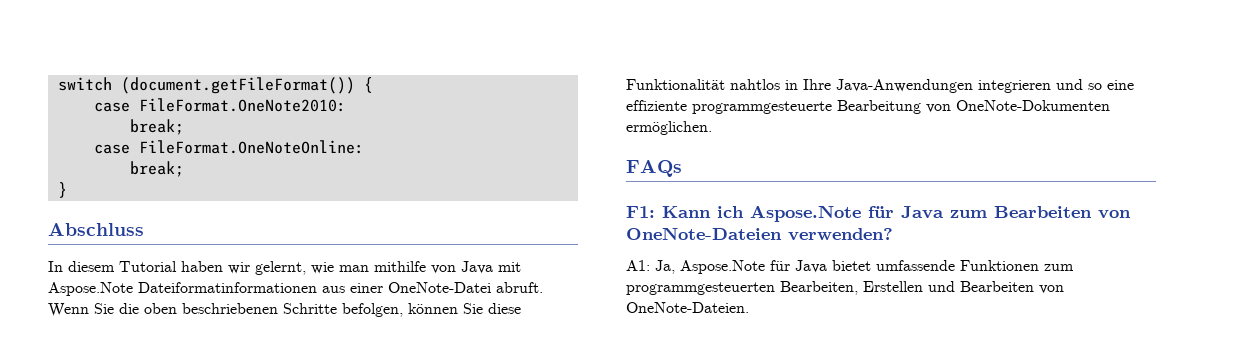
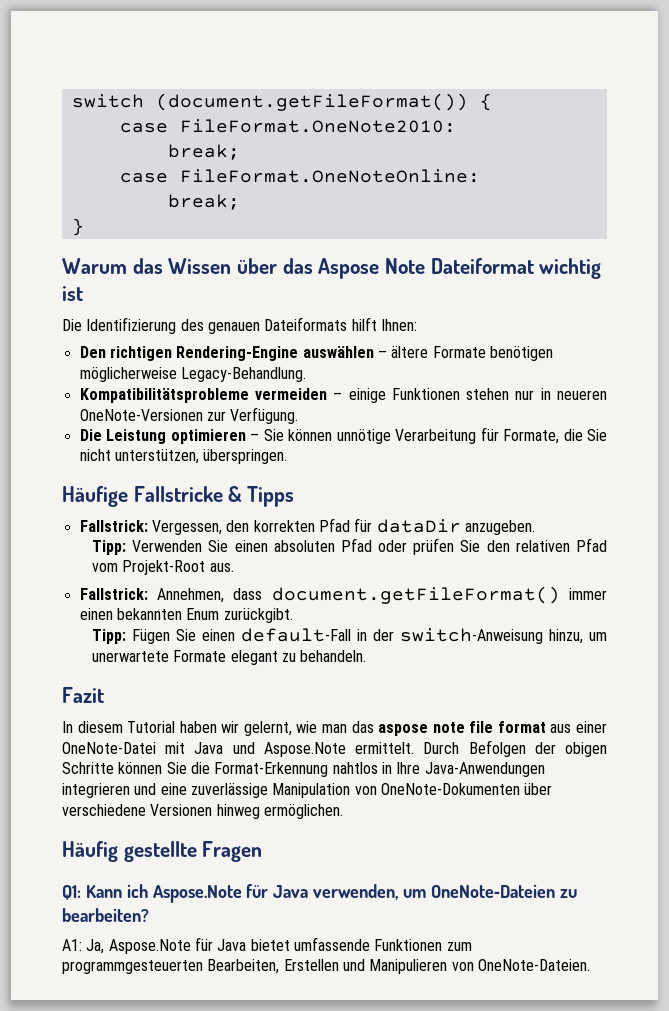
- Abschluss
+ Warum das Wissen über das Aspose Note Dateiformat wichtig ist
+ Die Identifizierung des genauen Dateiformats hilft Ihnen:
+ Den richtigen Rendering‑Engine auswählen – ältere Formate benötigen möglicherweise Legacy‑Behandlung.
+ Kompatibilitätsprobleme vermeiden – einige Funktionen stehen nur in neueren OneNote‑Versionen zur Verfügung.
+ Die Leistung optimieren – Sie können unnötige Verarbeitung für Formate, die Sie nicht unterstützen, überspringen.
+ Häufige Fallstricke & Tipps
+ Fallstrick: Vergessen, den korrekten Pfad für dataDir anzugeben.
+ Tipp: Verwenden Sie einen absoluten Pfad oder prüfen Sie den relativen Pfad vom Projekt‑Root aus.
+ Fallstrick: Annehmen, dass document.getFileFormat() immer einen bekannten Enum zurückgibt.
+ Tipp: Fügen Sie einen default‑Fall in der switch‑Anweisung hinzu, um unerwartete Formate elegant zu behandeln.
+ Fazit
- In diesem Tutorial haben wir gelernt, wie man mithilfe von Java mit Aspose.Note Dateiformatinformationen aus einer OneNote-Datei abruft. Wenn Sie die oben beschriebenen Schritte befolgen, können Sie diese Funktionalität nahtlos in Ihre Java‑Anwendungen integrieren und so eine effiziente programmgesteuerte Bearbeitung von OneNote-Dokumenten ermöglichen.
- FAQs
- F1: Kann ich Aspose.Note für Java zum Bearbeiten von OneNote-Dateien verwenden?
+ In diesem Tutorial haben wir gelernt, wie man das aspose note file format aus einer OneNote‑Datei mit Java und Aspose.Note ermittelt. Durch Befolgen der obigen Schritte können Sie die Format‑Erkennung nahtlos in Ihre Java‑Anwendungen integrieren und eine zuverlässige Manipulation von OneNote‑Dokumenten über verschiedene Versionen hinweg ermöglichen.
+ Häufig gestellte Fragen
+ Q1: Kann ich Aspose.Note für Java verwenden, um OneNote‑Dateien zu bearbeiten?
- A1: Ja, Aspose.Note für Java bietet umfassende Funktionen zum programmgesteuerten Bearbeiten, Erstellen und Bearbeiten von OneNote‑Dateien.
+ A1: Ja, Aspose.Note für Java bietet umfassende Funktionen zum programmgesteuerten Bearbeiten, Erstellen und Manipulieren von OneNote‑Dateien.

